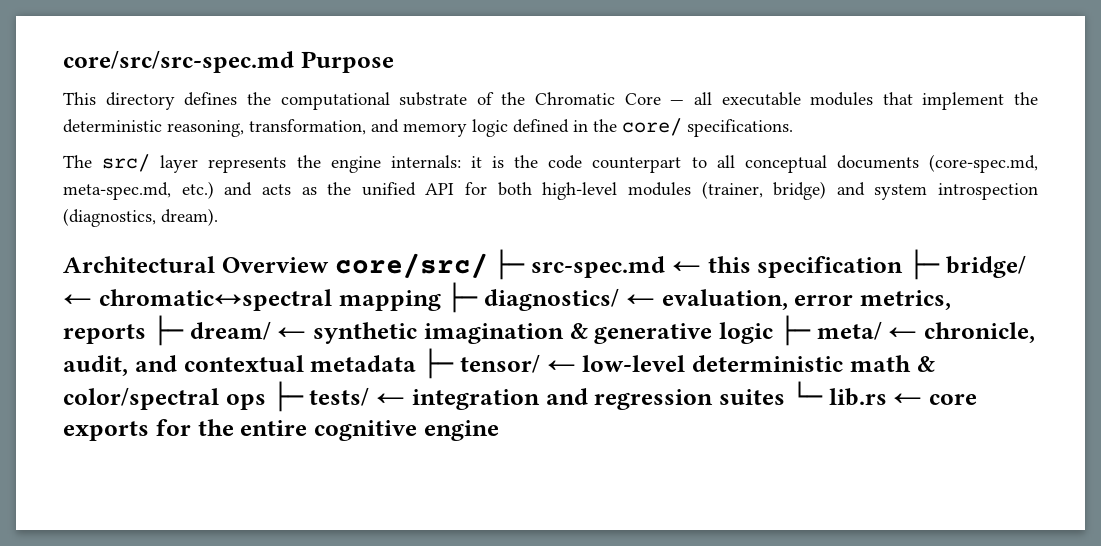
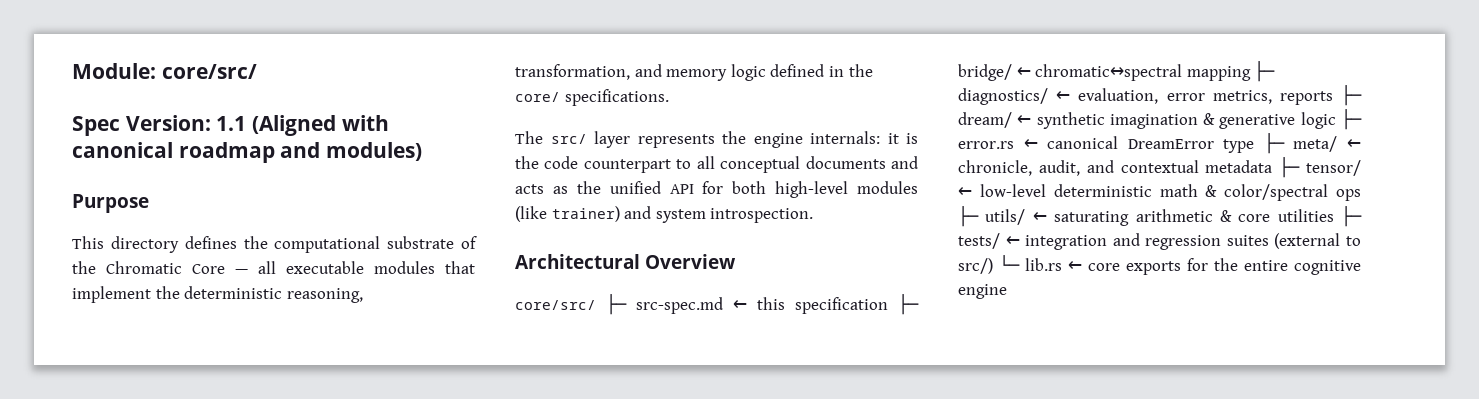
- core/src/src-spec.md Purpose
+ Module: core/src/
+ Spec Version: 1.1 (Aligned with canonical roadmap and modules)
+ Purpose
- The src/ layer represents the engine internals: it is the code counterpart to all conceptual documents (core-spec.md, meta-spec.md, etc.) and acts as the unified API for both high-level modules (trainer, bridge) and system introspection (diagnostics, dream).
+ The src/ layer represents the engine internals: it is the code counterpart to all conceptual documents and acts as the unified API for both high-level modules (like trainer) and system introspection.
- Architectural Overview core/src/ ├─ src-spec.md ← this specification ├─ bridge/ ← chromatic↔spectral mapping ├─ diagnostics/ ← evaluation, error metrics, reports ├─ dream/ ← synthetic imagination & generative logic ├─ meta/ ← chronicle, audit, and contextual metadata ├─ tensor/ ← low-level deterministic math & color/spectral ops ├─ tests/ ← integration and regression suites └─ lib.rs ← core exports for the entire cognitive engine
+ Architectural Overview
+ core/src/ ├─ src-spec.md ← this specification ├─ bridge/ ← chromatic↔spectral mapping ├─ diagnostics/ ← evaluation, error metrics, reports ├─ dream/ ← synthetic imagination & generative logic ├─ error.rs ← canonical DreamError type ├─ meta/ ← chronicle, audit, and contextual metadata ├─ tensor/ ← low-level deterministic math & color/spectral ops ├─ utils/ ← saturating arithmetic & core utilities ├─ tests/ ← integration and regression suites (external to src/) └─ lib.rs ← core exports for the entire cognitive engine

